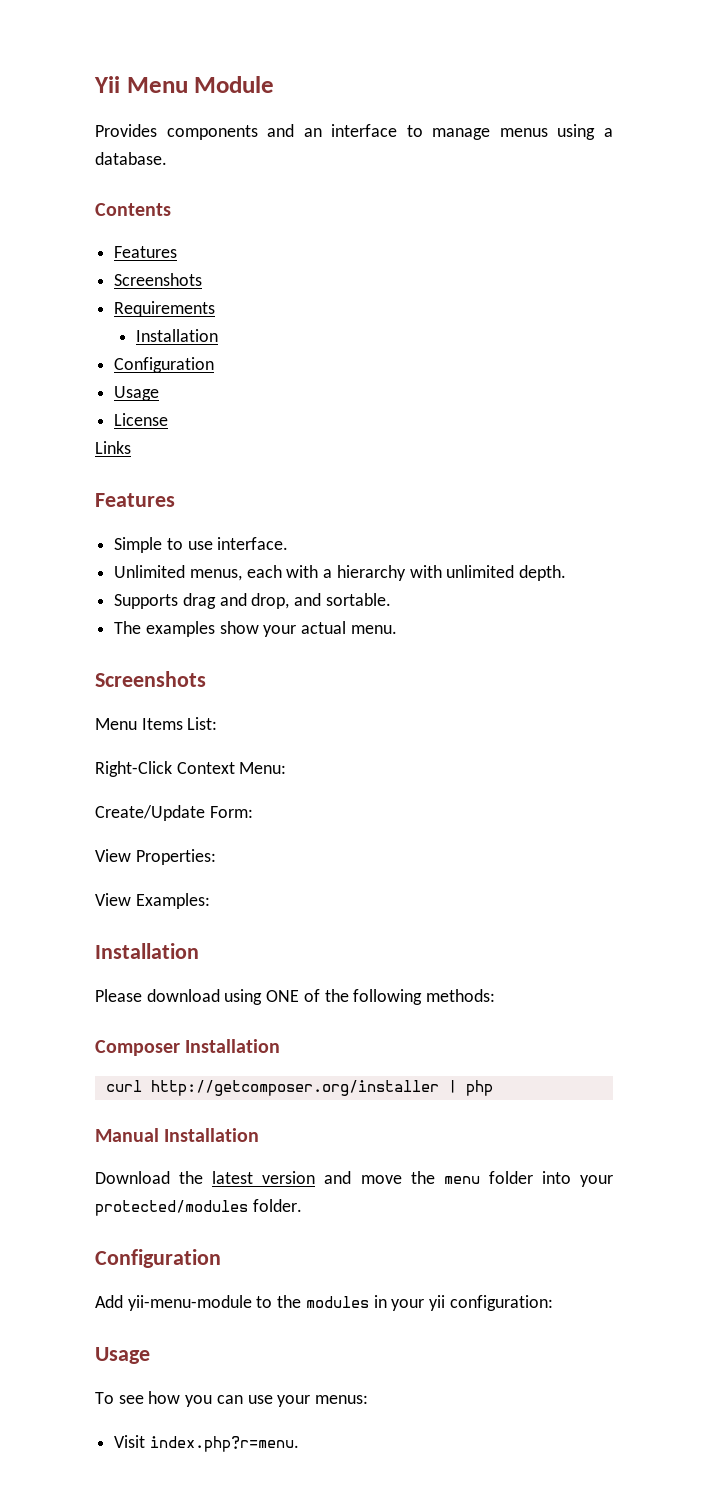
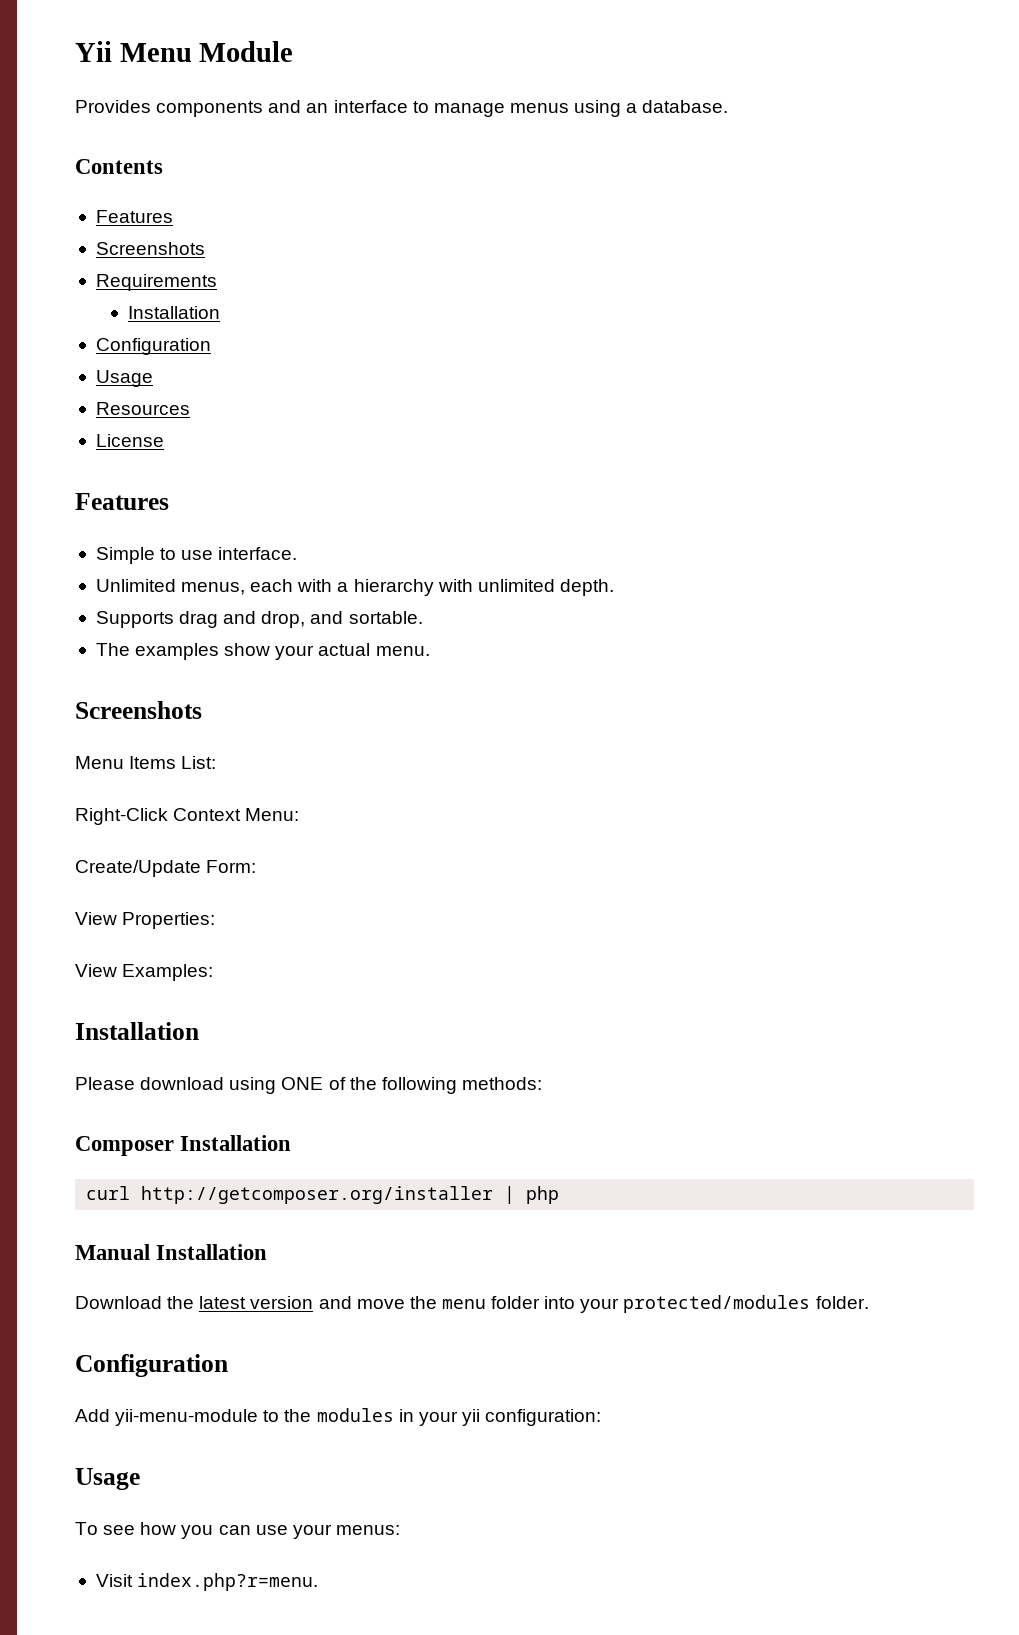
+ Resources
- Links

